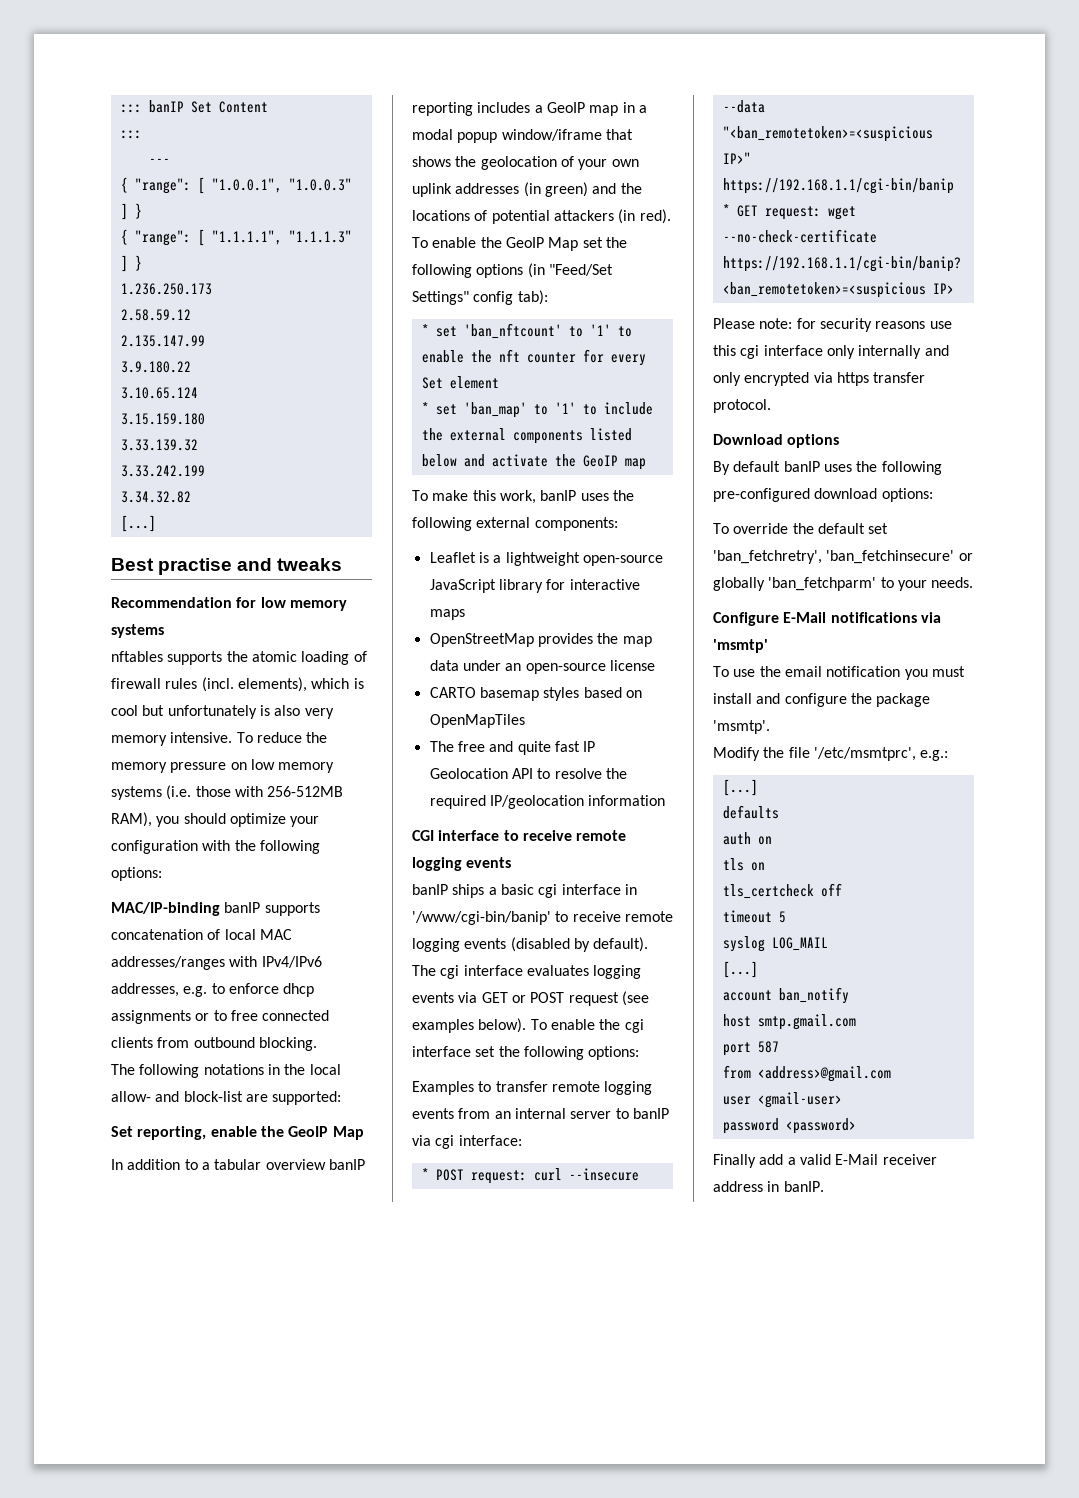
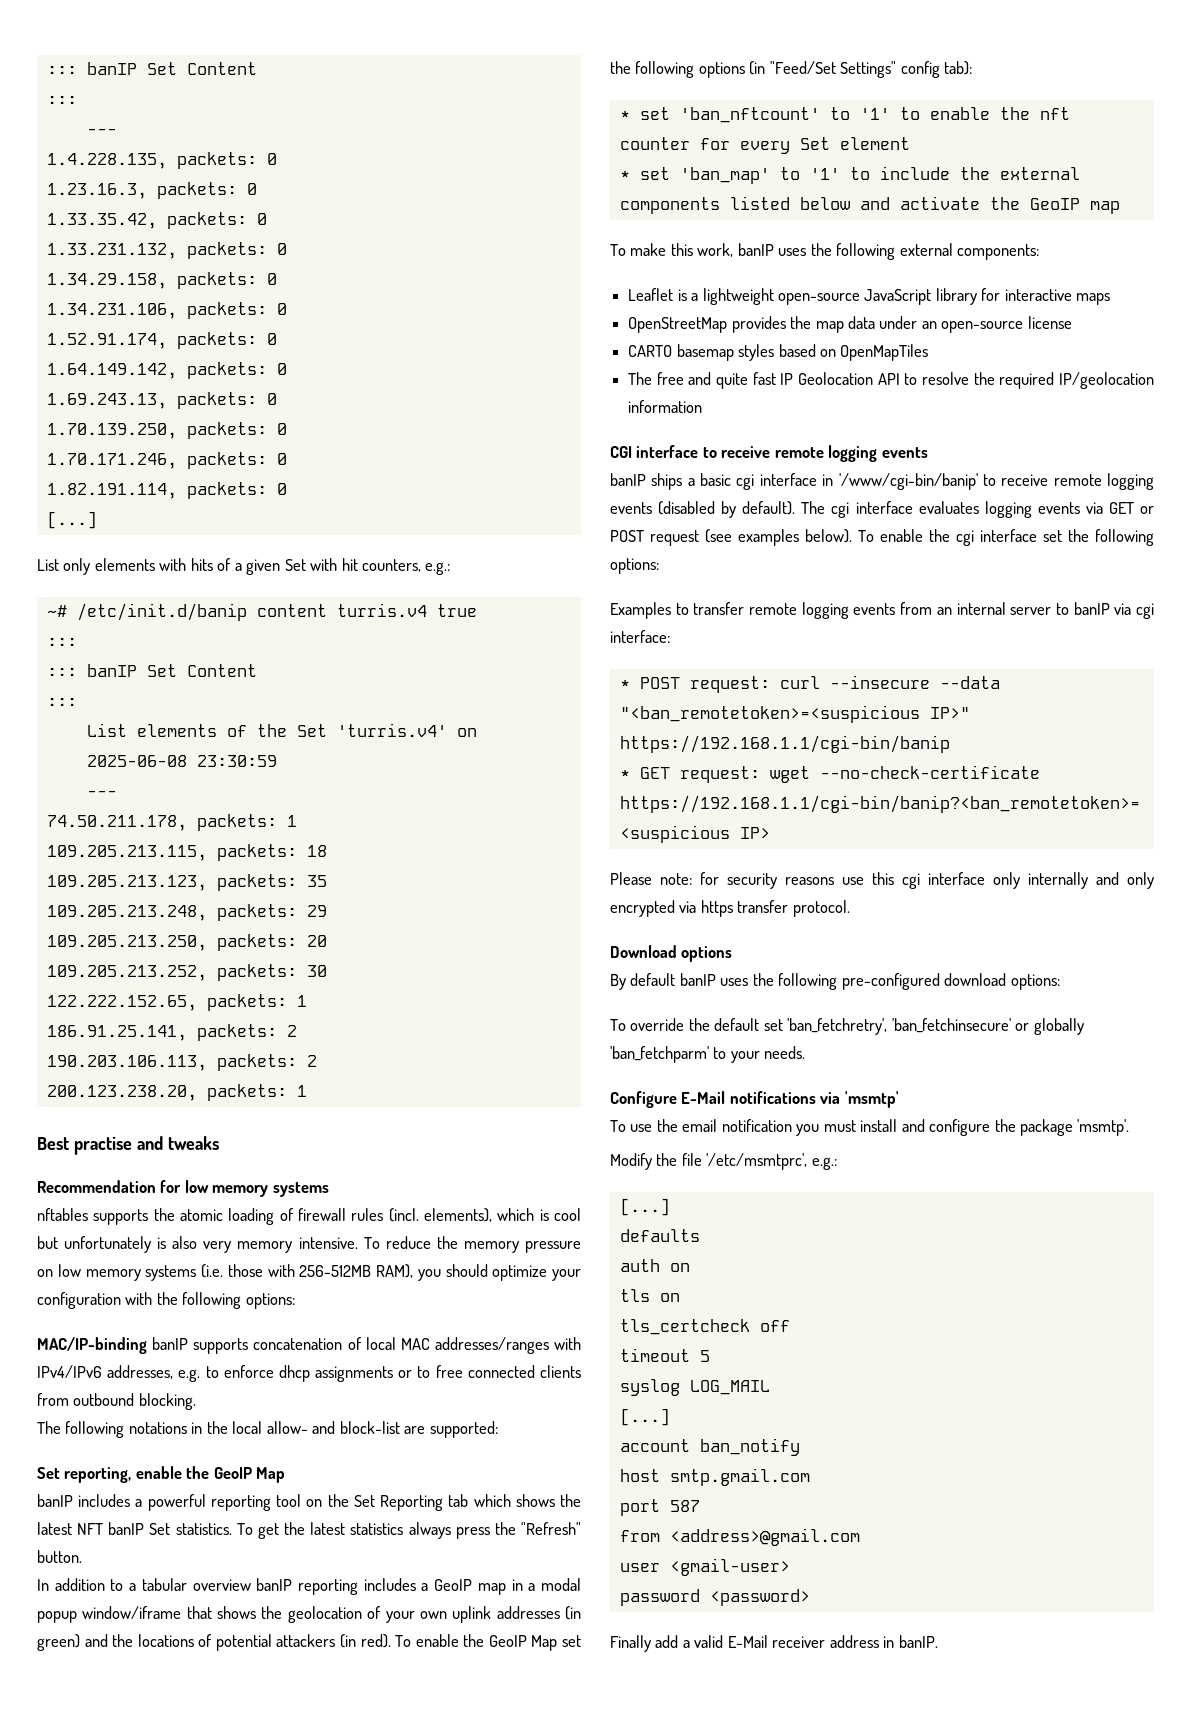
- { "range": [ "1.0.0.1", "1.0.0.3" ] }
- { "range": [ "1.1.1.1", "1.1.1.3" ] }
- 1.236.250.173
- 2.58.59.12
- 2.135.147.99
- 3.9.180.22
- 3.10.65.124
- 3.15.159.180
- 3.33.139.32
- 3.33.242.199
- 3.34.32.82
+ 1.4.228.135, packets: 0
+ 1.23.16.3, packets: 0
+ 1.33.35.42, packets: 0
+ 1.33.231.132, packets: 0
+ 1.34.29.158, packets: 0
+ 1.34.231.106, packets: 0
+ 1.52.91.174, packets: 0
+ 1.64.149.142, packets: 0
+ 1.69.243.13, packets: 0
+ 1.70.139.250, packets: 0
+ 1.70.171.246, packets: 0
+ 1.82.191.114, packets: 0
  [...]
+ List only elements with hits of a given Set with hit counters, e.g.:
+ ~# /etc/init.d/banip content turris.v4 true
+ :::
+ ::: banIP Set Content
+ :::
+ List elements of the Set 'turris.v4' on 2025-06-08 23:30:59
+ ---
+ 74.50.211.178, packets: 1
+ 109.205.213.115, packets: 18
+ 109.205.213.123, packets: 35
+ 109.205.213.248, packets: 29
+ 109.205.213.250, packets: 20
+ 109.205.213.252, packets: 30
+ 122.222.152.65, packets: 1
+ 186.91.25.141, packets: 2
+ 190.203.106.113, packets: 2
+ 200.123.238.20, packets: 1
+ banIP includes a powerful reporting tool on the Set Reporting tab which shows the latest NFT banIP Set statistics. To get the latest statistics always press the "Refresh" button.

